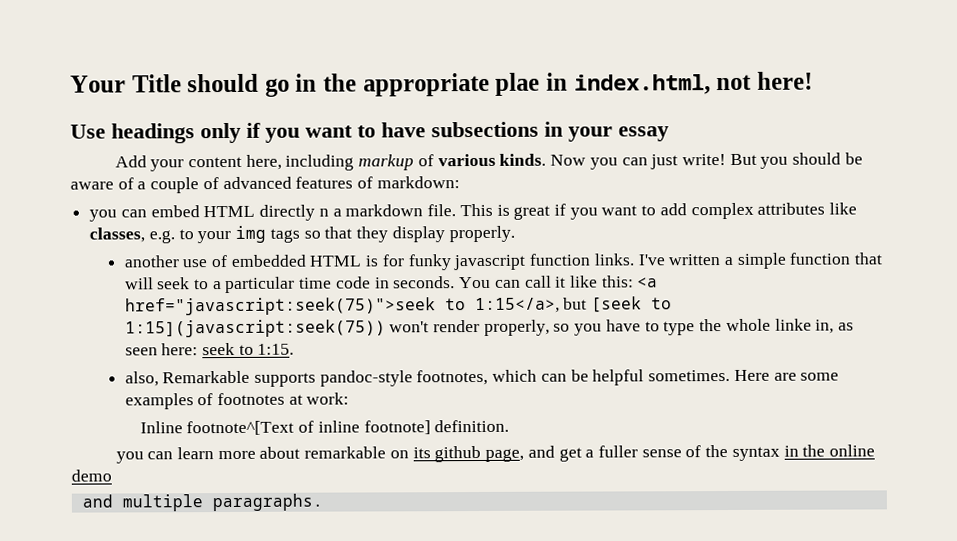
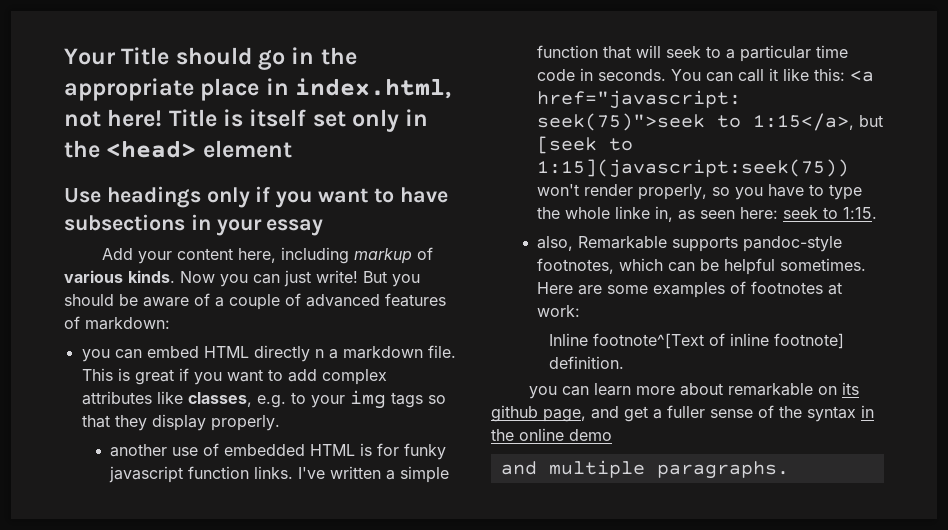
- Your Title should go in the appropriate plae in index.html, not here!
+ Your Title should go in the appropriate place in index.html, not here! Title is itself set only in the <head> element

